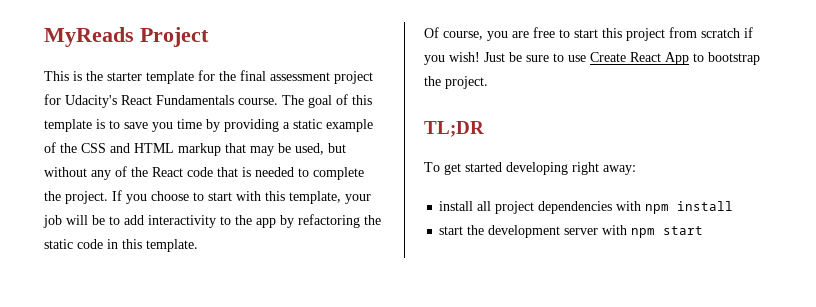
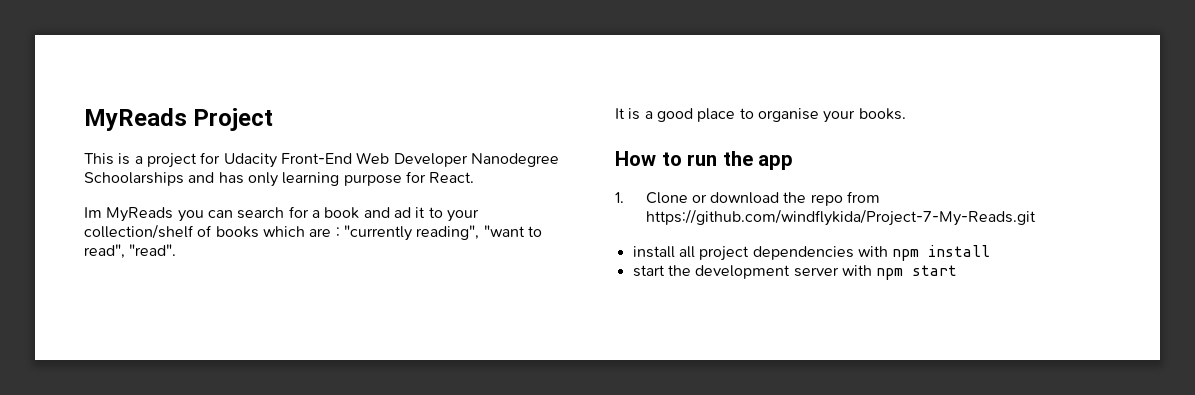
- This is the starter template for the final assessment project for Udacity's React Fundamentals course. The goal of this template is to save you time by providing a static example of the CSS and HTML markup that may be used, but without any of the React code that is needed to complete the project. If you choose to start with this template, your job will be to add interactivity to the app by refactoring the static code in this template.
- Of course, you are free to start this project from scratch if you wish! Just be sure to use Create React App to bootstrap the project.
- TL;DR
- To get started developing right away:
+ This is a project for Udacity Front-End Web Developer Nanodegree Schoolarships and has only learning purpose for React.
+ Im MyReads you can search for a book and ad it to your collection/shelf of books which are : "currently reading", "want to read", "read".
+ It is a good place to organise your books.
+ How to run the app
+ 1. Clone or download the repo from https://github.com/windflykida/Project-7-My-Reads.git

